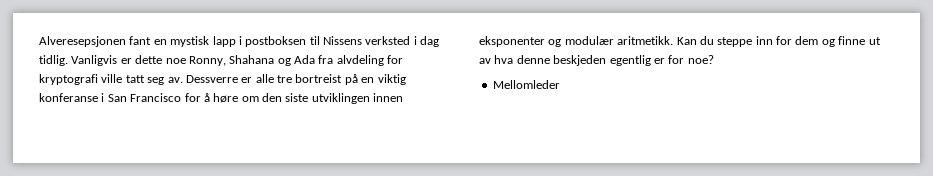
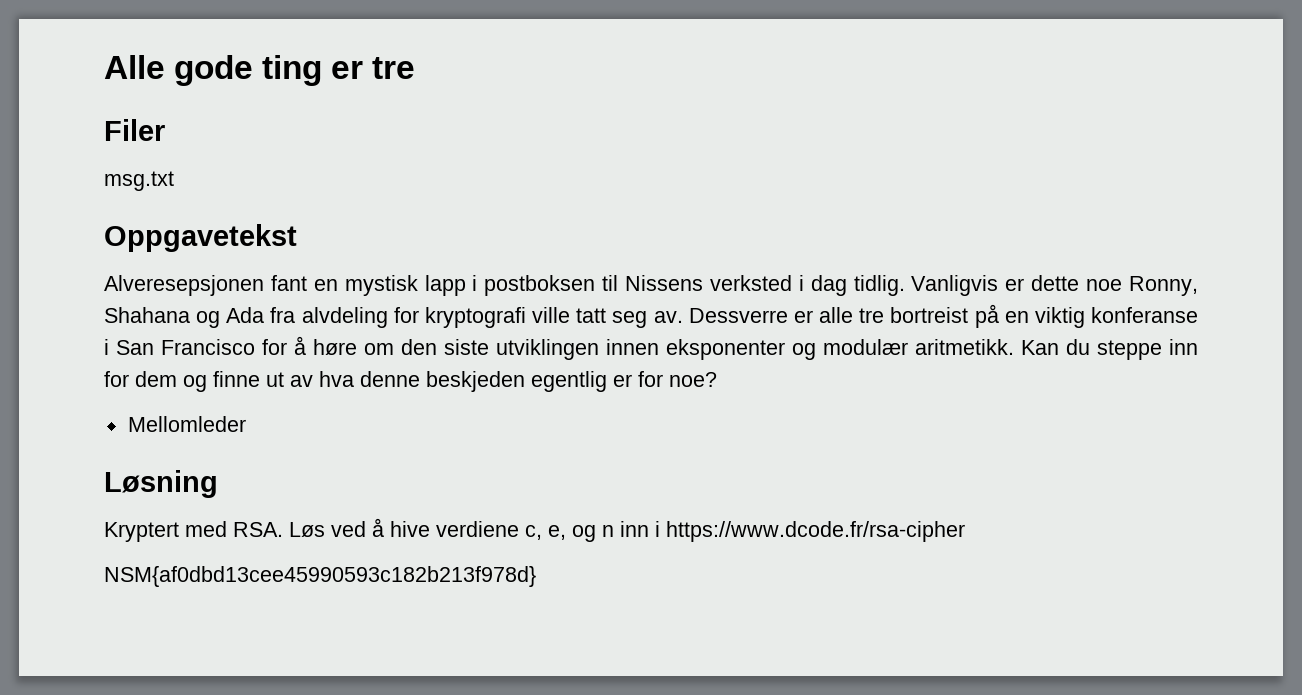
+ Alle gode ting er tre
+ Filer
+ msg.txt
+ Oppgavetekst
+ Løsning
+ Kryptert med RSA. Løs ved å hive verdiene c, e, og n inn i https://www.dcode.fr/rsa-cipher
+ NSM{af0dbd13cee45990593c182b213f978d}

